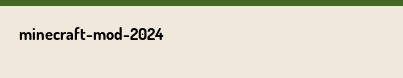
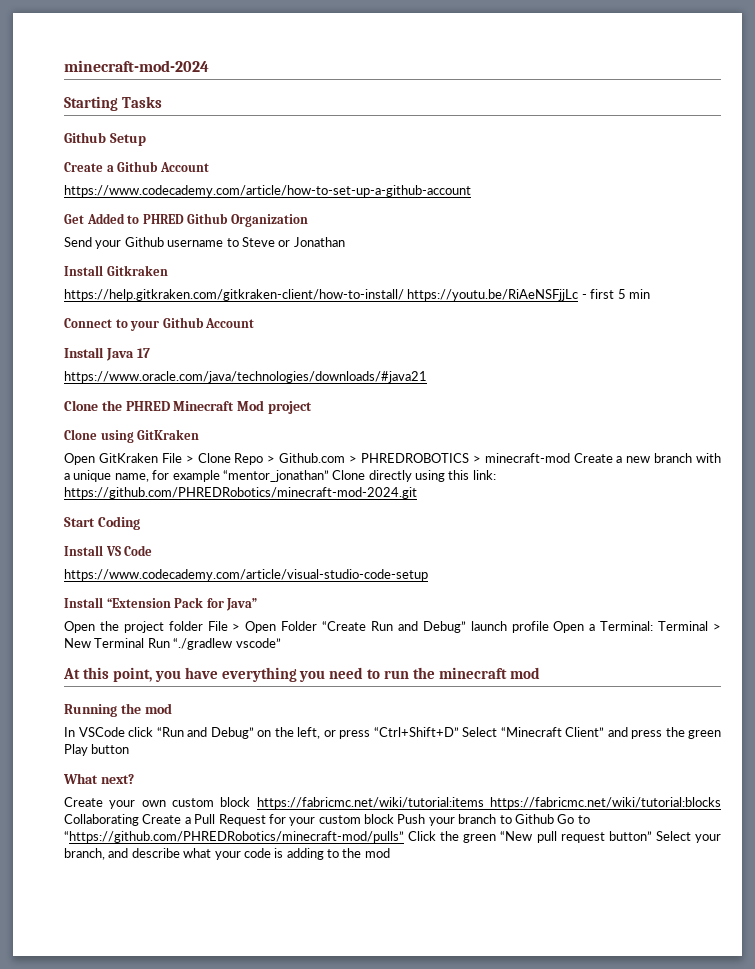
+ Starting Tasks
+ Github Setup
+ Create a Github Account
+ https://www.codecademy.com/article/how-to-set-up-a-github-account
+ Get Added to PHRED Github Organization
+ Send your Github username to Steve or Jonathan
+ Install Gitkraken
+ https://help.gitkraken.com/gitkraken-client/how-to-install/ https://youtu.be/RiAeNSFjjLc - first 5 min
+ Connect to your Github Account
+ Install Java 17
+ https://www.oracle.com/java/technologies/downloads/#java21
+ Clone the PHRED Minecraft Mod project
+ Clone using GitKraken
+ Open GitKraken File > Clone Repo > Github.com > PHREDROBOTICS > minecraft-mod Create a new branch with a unique name, for example “mentor_jonathan” Clone directly using this link: https://github.com/PHREDRobotics/minecraft-mod-2024.git
+ Start Coding
+ Install VS Code
+ https://www.codecademy.com/article/visual-studio-code-setup
+ Install “Extension Pack for Java”
+ Open the project folder File > Open Folder “Create Run and Debug” launch profile Open a Terminal: Terminal > New Terminal Run “./gradlew vscode”
+ At this point, you have everything you need to run the minecraft mod
+ Running the mod
+ In VSCode click “Run and Debug” on the left, or press “Ctrl+Shift+D” Select “Minecraft Client” and press the green Play button
+ What next?
+ Create your own custom block https://fabricmc.net/wiki/tutorial:items https://fabricmc.net/wiki/tutorial:blocks Collaborating Create a Pull Request for your custom block Push your branch to Github Go to “https://github.com/PHREDRobotics/minecraft-mod/pulls” Click the green “New pull request button” Select your branch, and describe what your code is adding to the mod

